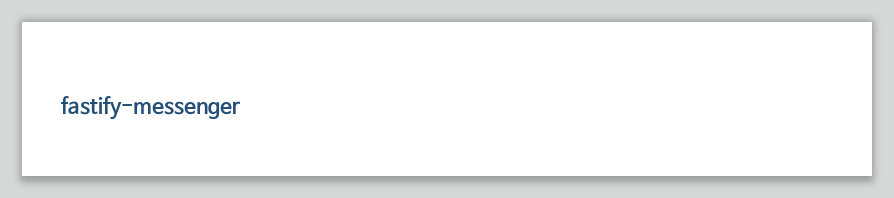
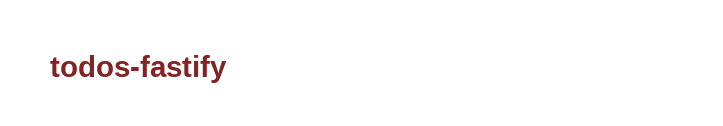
- fastify-messenger
+ todos-fastify

